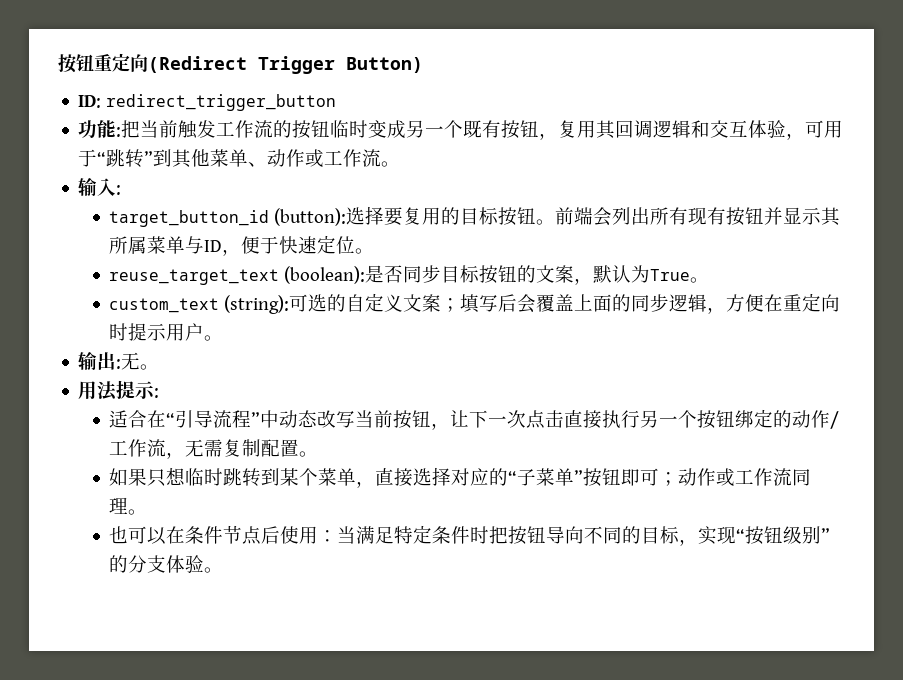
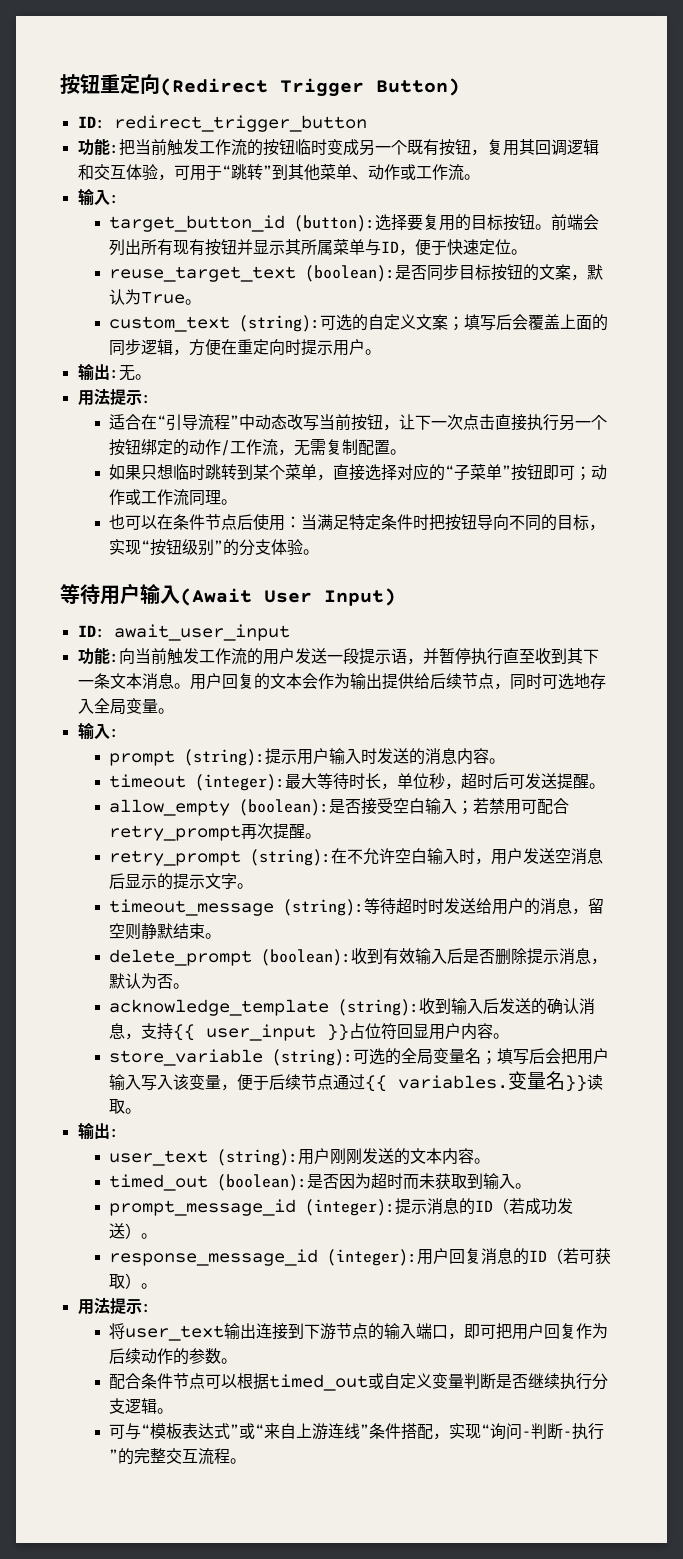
+ 等待用户输入(Await User Input)
+ ID: await_user_input
+ 功能:向当前触发工作流的用户发送一段提示语，并暂停执行直至收到其下一条文本消息。用户回复的文本会作为输出提供给后续节点，同时可选地存入全局变量。
+ 输入:
+ prompt (string):提示用户输入时发送的消息内容。
+ timeout (integer):最大等待时长，单位秒，超时后可发送提醒。
+ allow_empty (boolean):是否接受空白输入；若禁用可配合retry_prompt再次提醒。
+ retry_prompt (string):在不允许空白输入时，用户发送空消息后显示的提示文字。
+ timeout_message (string):等待超时时发送给用户的消息，留空则静默结束。
+ delete_prompt (boolean):收到有效输入后是否删除提示消息，默认为否。
+ acknowledge_template (string):收到输入后发送的确认消息，支持{{ user_input }}占位符回显用户内容。
+ store_variable (string):可选的全局变量名；填写后会把用户输入写入该变量，便于后续节点通过{{ variables.变量名}}读取。
+ 输出:
+ user_text (string):用户刚刚发送的文本内容。
+ timed_out (boolean):是否因为超时而未获取到输入。
+ prompt_message_id (integer):提示消息的ID（若成功发送）。
+ response_message_id (integer):用户回复消息的ID（若可获取）。
+ 用法提示:
+ 将user_text输出连接到下游节点的输入端口，即可把用户回复作为后续动作的参数。
+ 配合条件节点可以根据timed_out或自定义变量判断是否继续执行分支逻辑。
+ 可与“模板表达式”或“来自上游连线”条件搭配，实现“询问-判断-执行”的完整交互流程。

